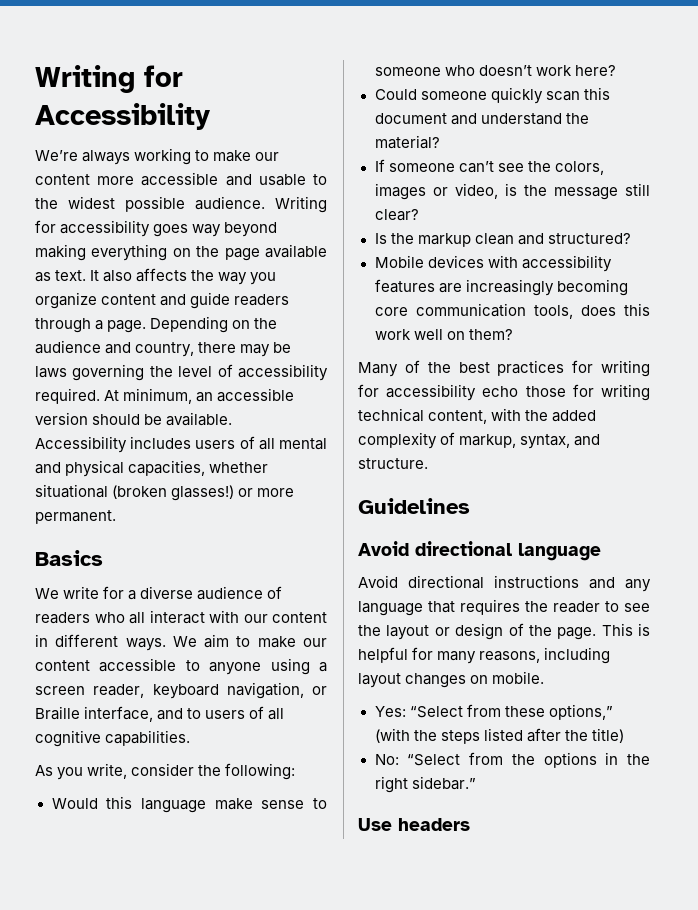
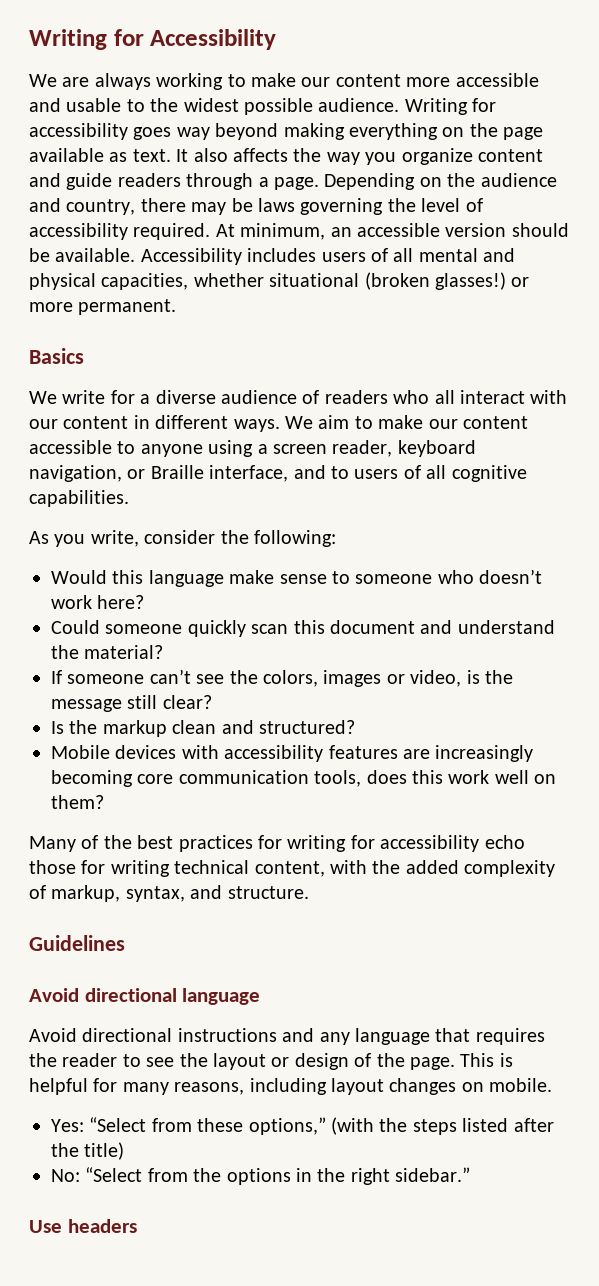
- We’re always working to make our content more accessible and usable to the widest possible audience.
+ We are always working to make our content more accessible and usable to the widest possible audience.

